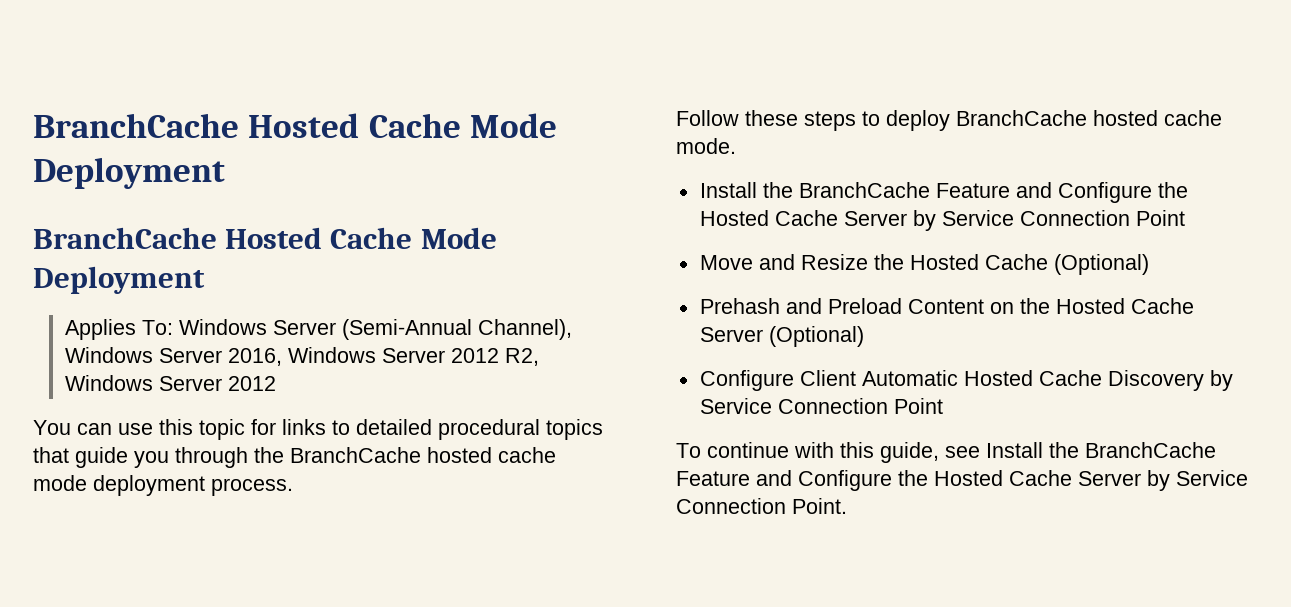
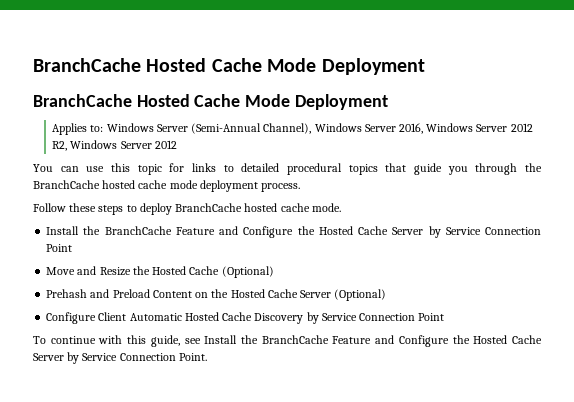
- Applies To: Windows Server (Semi-Annual Channel), Windows Server 2016, Windows Server 2012 R2, Windows Server 2012
+ Applies to: Windows Server (Semi-Annual Channel), Windows Server 2016, Windows Server 2012 R2, Windows Server 2012

